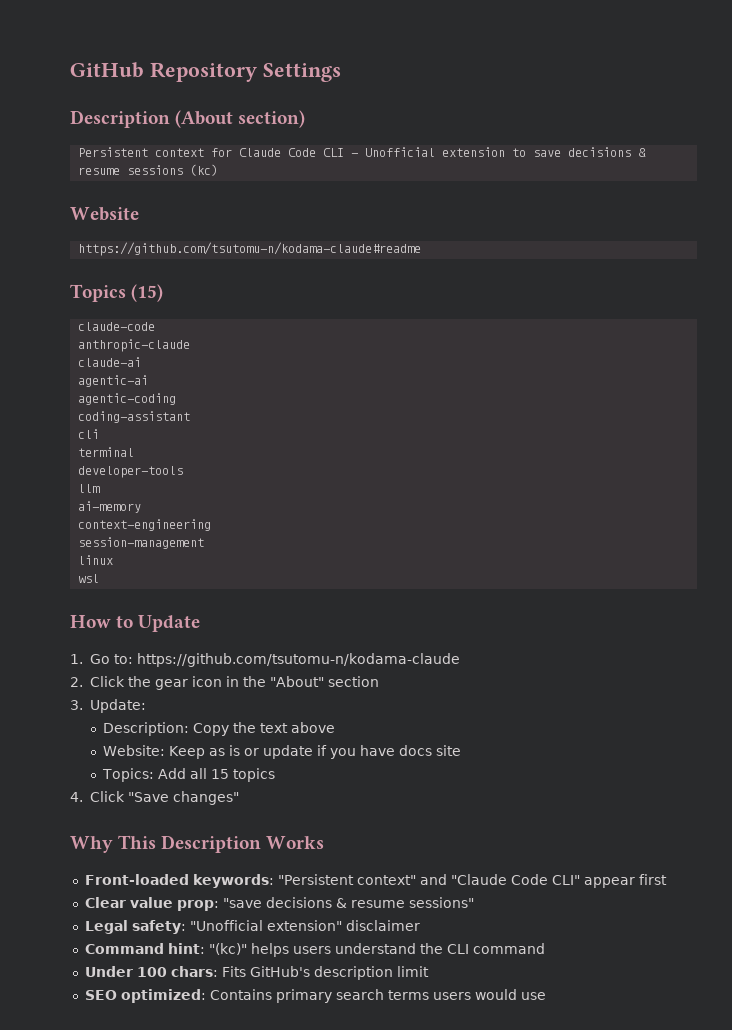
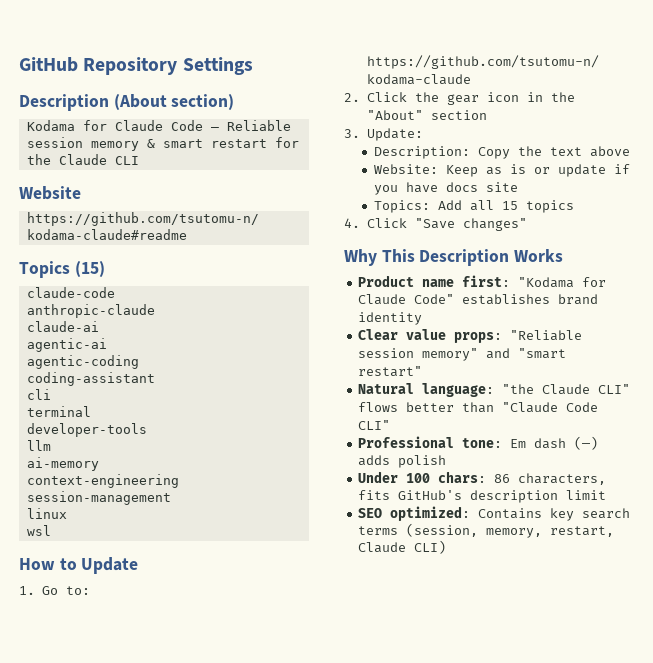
- Persistent context for Claude Code CLI - Unofficial extension to save decisions & resume sessions (kc)
+ Kodama for Claude Code — Reliable session memory & smart restart for the Claude CLI
- Front-loaded keywords: "Persistent context" and "Claude Code CLI" appear first
- Clear value prop: "save decisions & resume sessions"
- Legal safety: "Unofficial extension" disclaimer
- Command hint: "(kc)" helps users understand the CLI command
+ Product name first: "Kodama for Claude Code" establishes brand identity
+ Clear value props: "Reliable session memory" and "smart restart"
+ Natural language: "the Claude CLI" flows better than "Claude Code CLI"
+ Professional tone: Em dash (—) adds polish
- Under 100 chars: Fits GitHub's description limit
+ Under 100 chars: 86 characters, fits GitHub's description limit
- SEO optimized: Contains primary search terms users would use
+ SEO optimized: Contains key search terms (session, memory, restart, Claude CLI)

